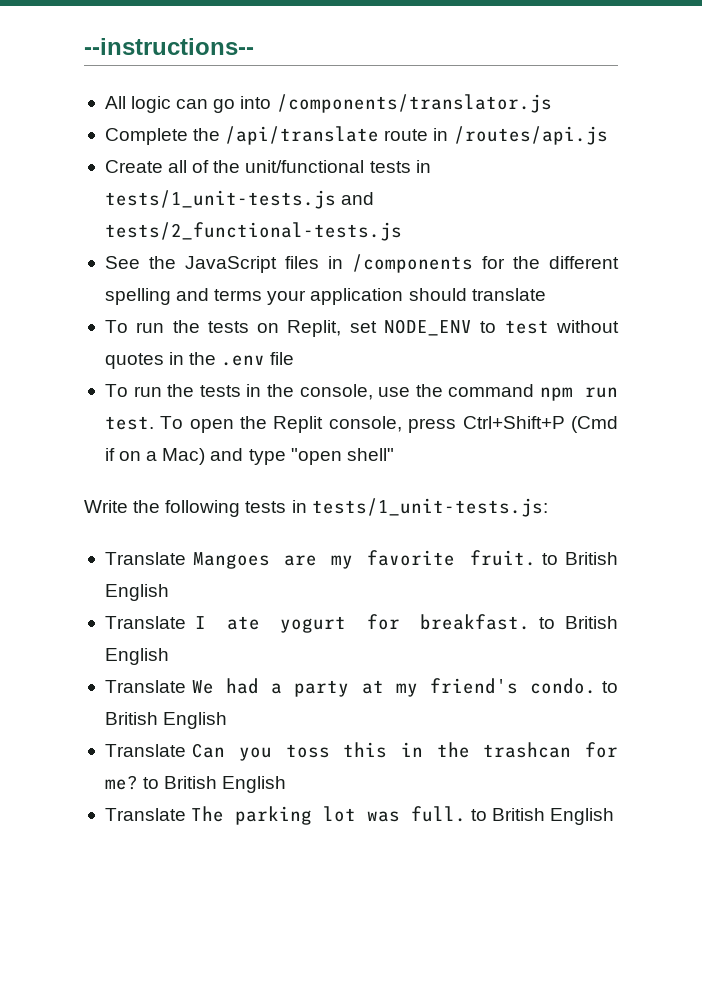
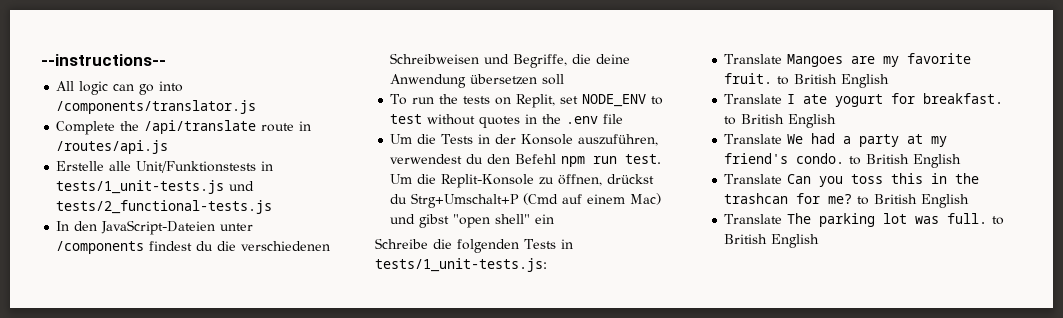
- Create all of the unit/functional tests in tests/1_unit-tests.js and tests/2_functional-tests.js
+ Erstelle alle Unit/Funktionstests in tests/1_unit-tests.js und tests/2_functional-tests.js
- See the JavaScript files in /components for the different spelling and terms your application should translate
+ In den JavaScript-Dateien unter /components findest du die verschiedenen Schreibweisen und Begriffe, die deine Anwendung übersetzen soll
- To run the tests in the console, use the command npm run test. To open the Replit console, press Ctrl+Shift+P (Cmd if on a Mac) and type "open shell"
- Write the following tests in tests/1_unit-tests.js:
+ Um die Tests in der Konsole auszuführen, verwendest du den Befehl npm run test. Um die Replit-Konsole zu öffnen, drückst du Strg+Umschalt+P (Cmd auf einem Mac) und gibst "open shell" ein
+ Schreibe die folgenden Tests in tests/1_unit-tests.js:

